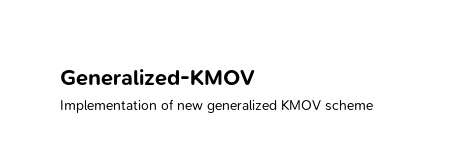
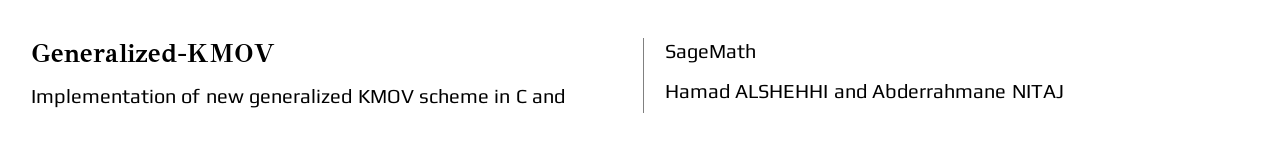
- Implementation of new generalized KMOV scheme
+ Implementation of new generalized KMOV scheme in C and SageMath
+ Hamad ALSHEHHI and Abderrahmane NITAJ

